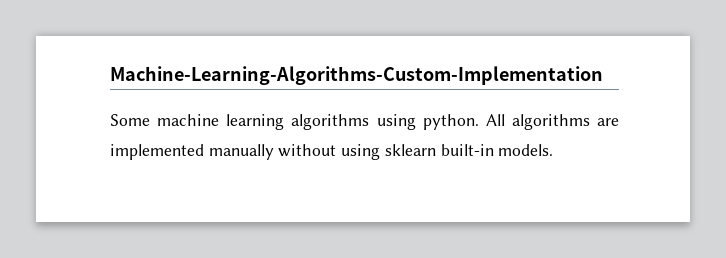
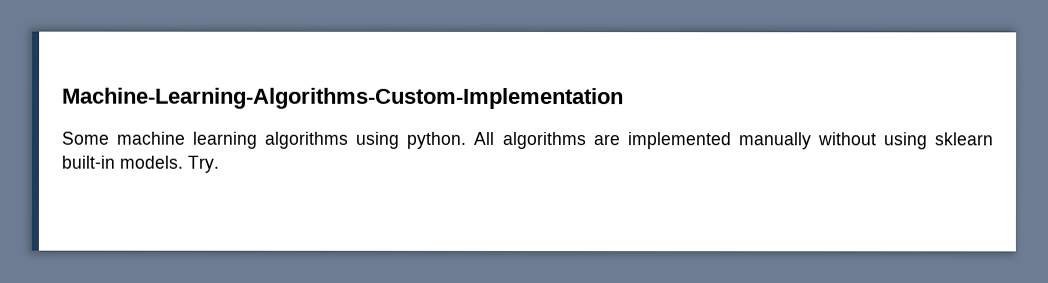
+ Try.

